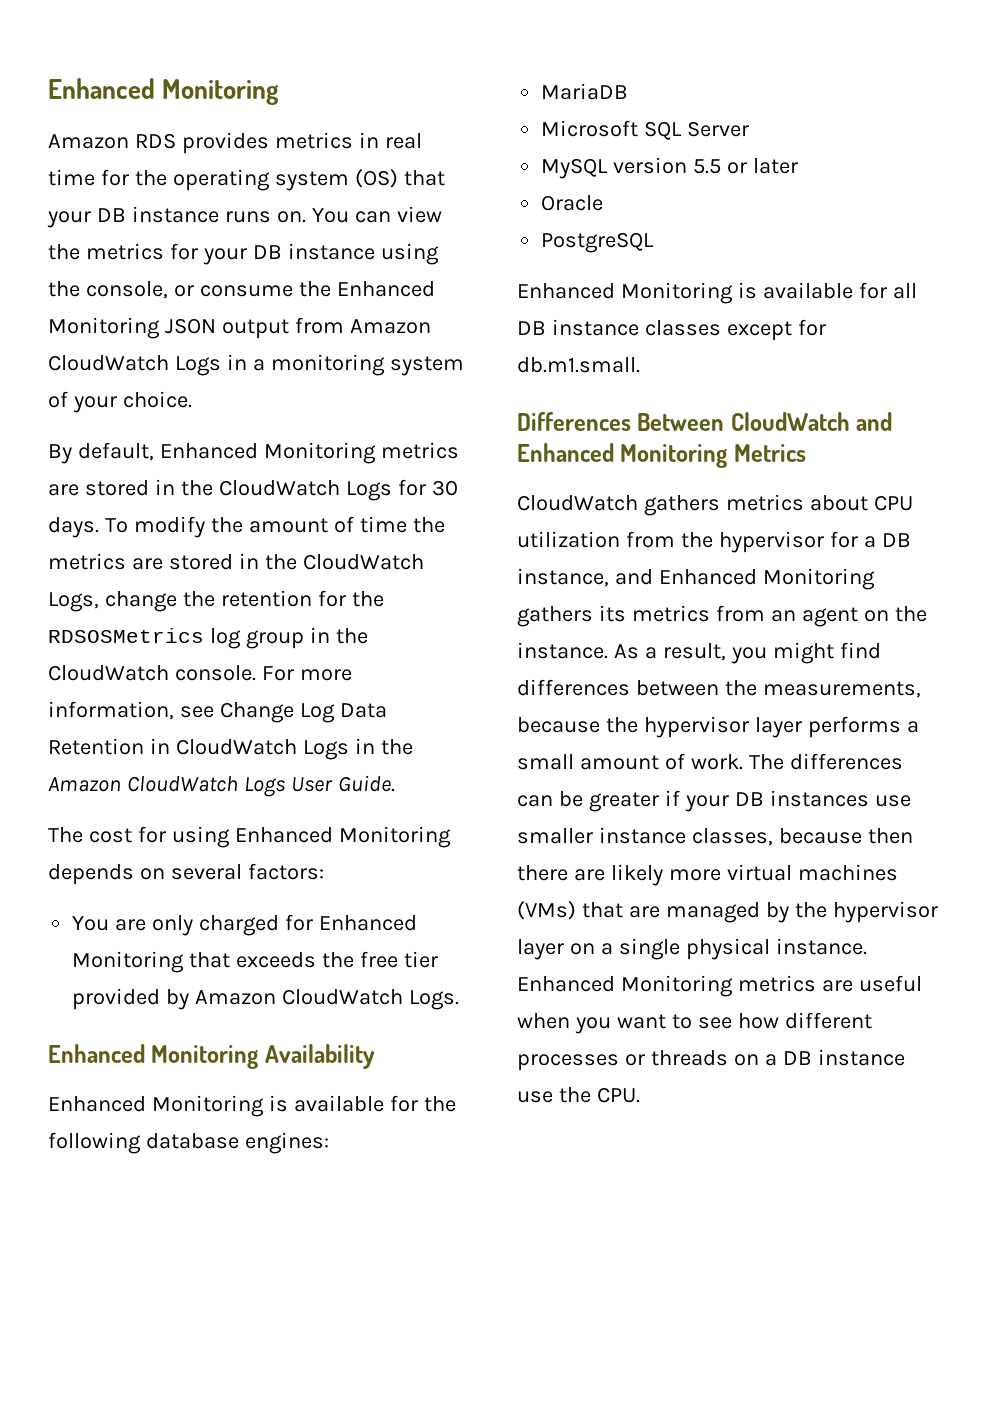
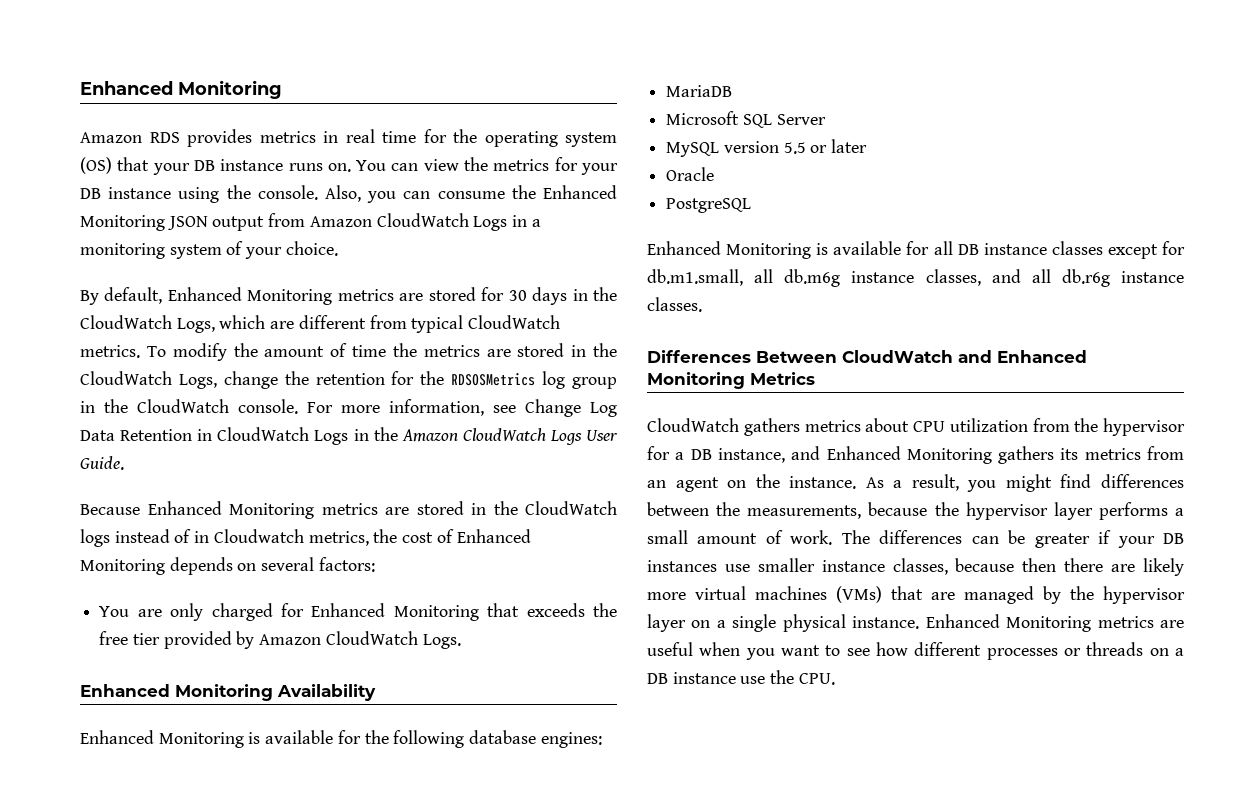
- You can view the metrics for your DB instance using the console, or consume the Enhanced Monitoring JSON output from Amazon CloudWatch Logs in a monitoring system of your choice.
+ You can view the metrics for your DB instance using the console. Also, you can consume the Enhanced Monitoring JSON output from Amazon CloudWatch Logs in a monitoring system of your choice.
- By default, Enhanced Monitoring metrics are stored in the CloudWatch Logs for 30 days.
+ By default, Enhanced Monitoring metrics are stored for 30 days in the CloudWatch Logs, which are different from typical CloudWatch metrics.
- The cost for using Enhanced Monitoring depends on several factors:
+ Because Enhanced Monitoring metrics are stored in the CloudWatch logs instead of in Cloudwatch metrics, the cost of Enhanced Monitoring depends on several factors:
- Enhanced Monitoring is available for all DB instance classes except for db.m1.small.
+ Enhanced Monitoring is available for all DB instance classes except for db.m1.small, all db.m6g instance classes, and all db.r6g instance classes.

